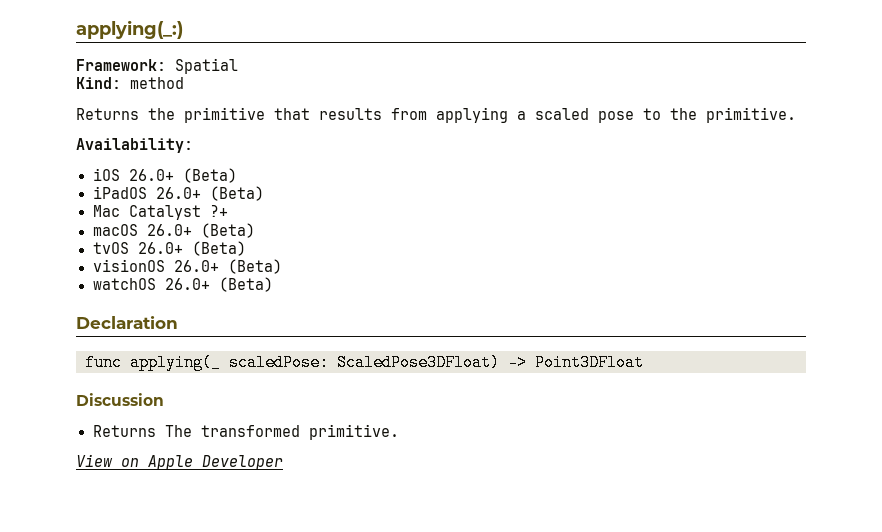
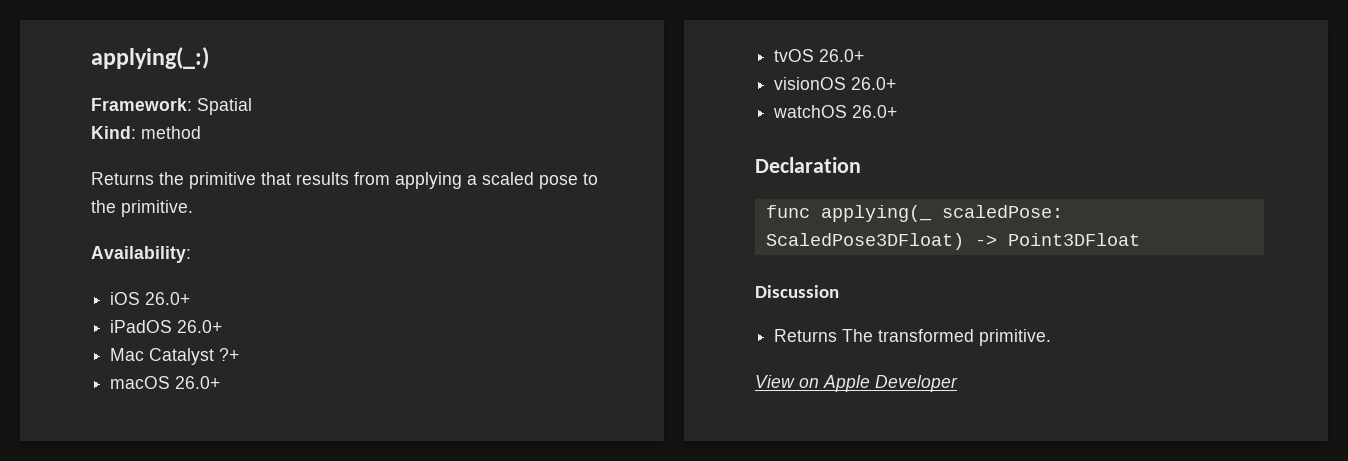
- iOS 26.0+ (Beta)
+ iOS 26.0+
- iPadOS 26.0+ (Beta)
+ iPadOS 26.0+
- macOS 26.0+ (Beta)
+ macOS 26.0+
- tvOS 26.0+ (Beta)
+ tvOS 26.0+
- visionOS 26.0+ (Beta)
+ visionOS 26.0+
- watchOS 26.0+ (Beta)
+ watchOS 26.0+

